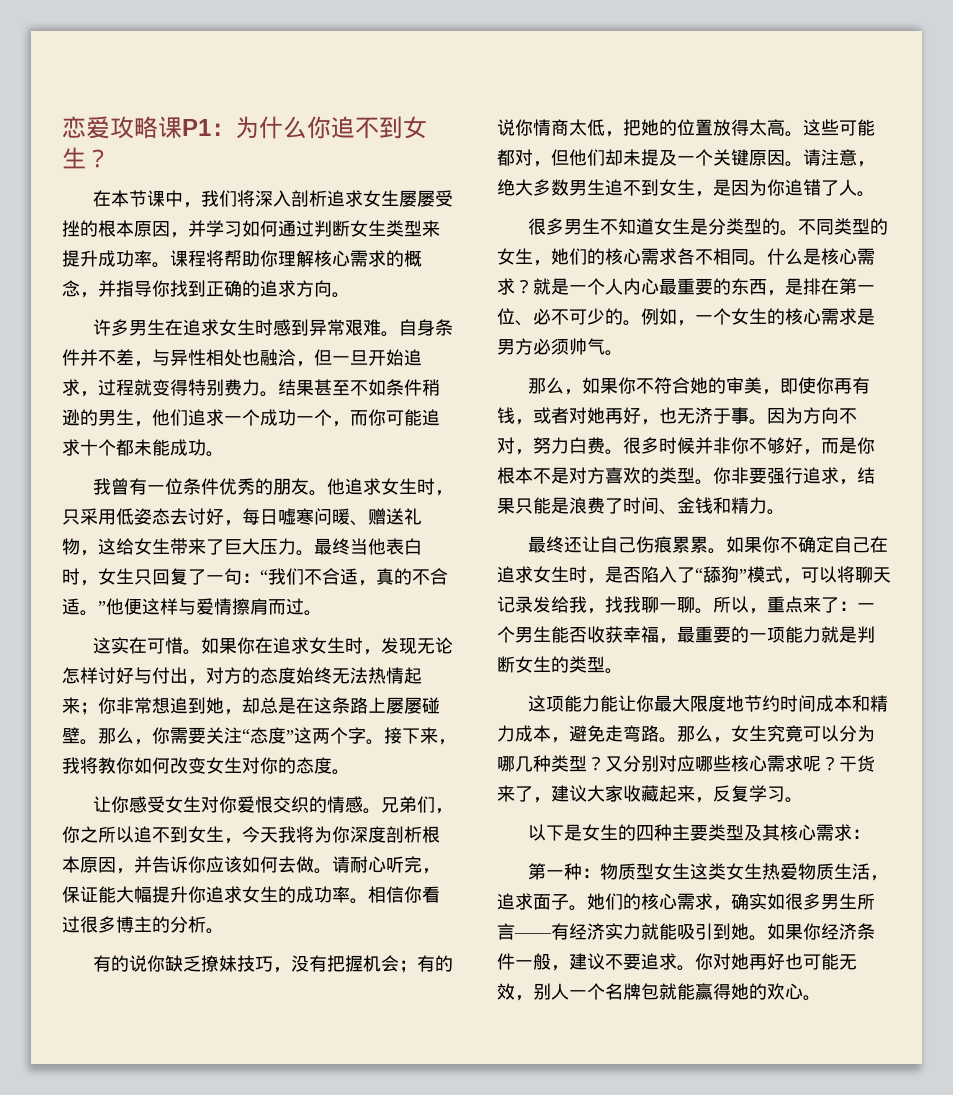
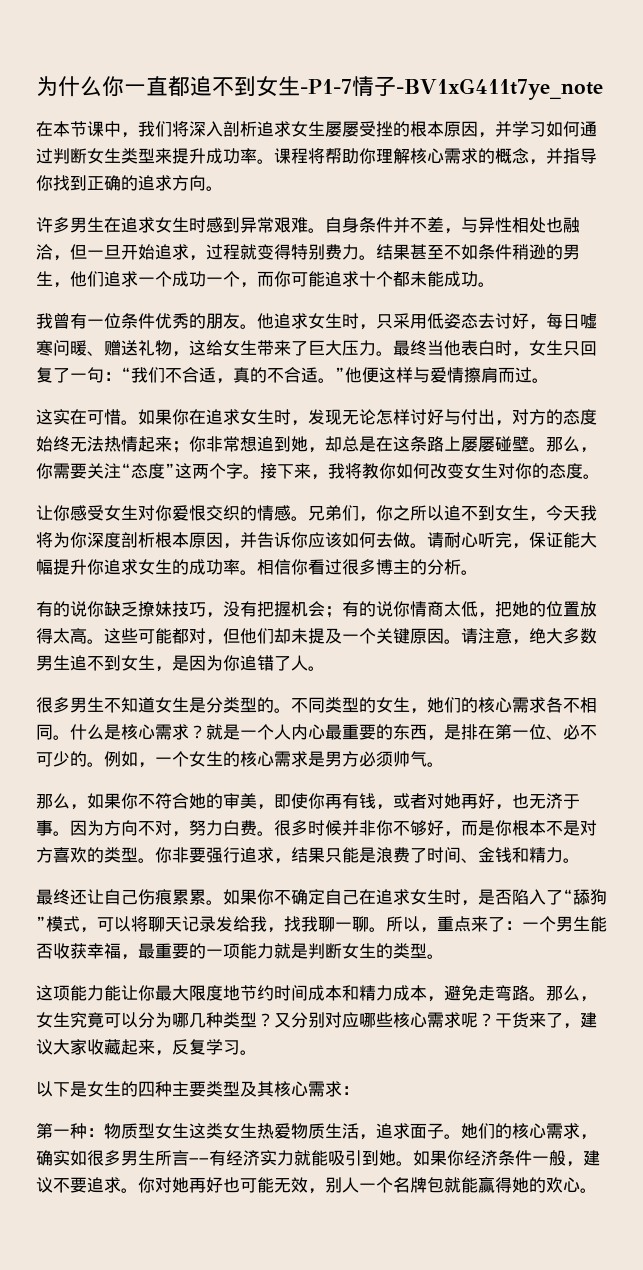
- 恋爱攻略课P1：为什么你追不到女生？
+ 为什么你一直都追不到女生-P1-7情子-BV1xG411t7ye_note

